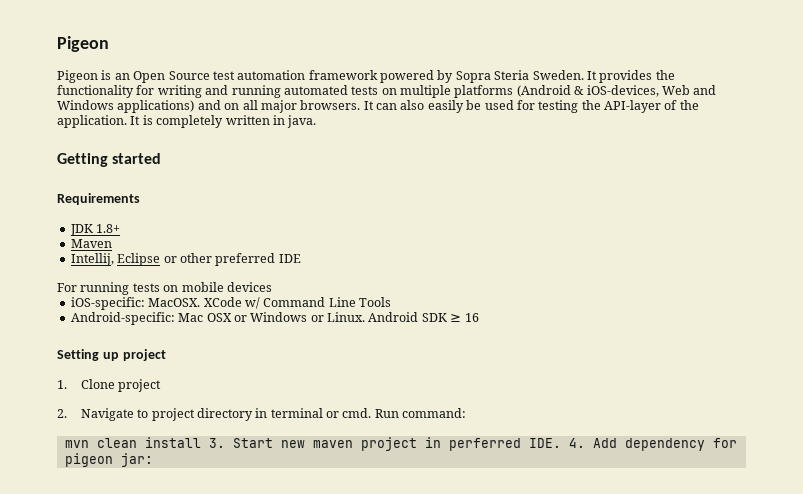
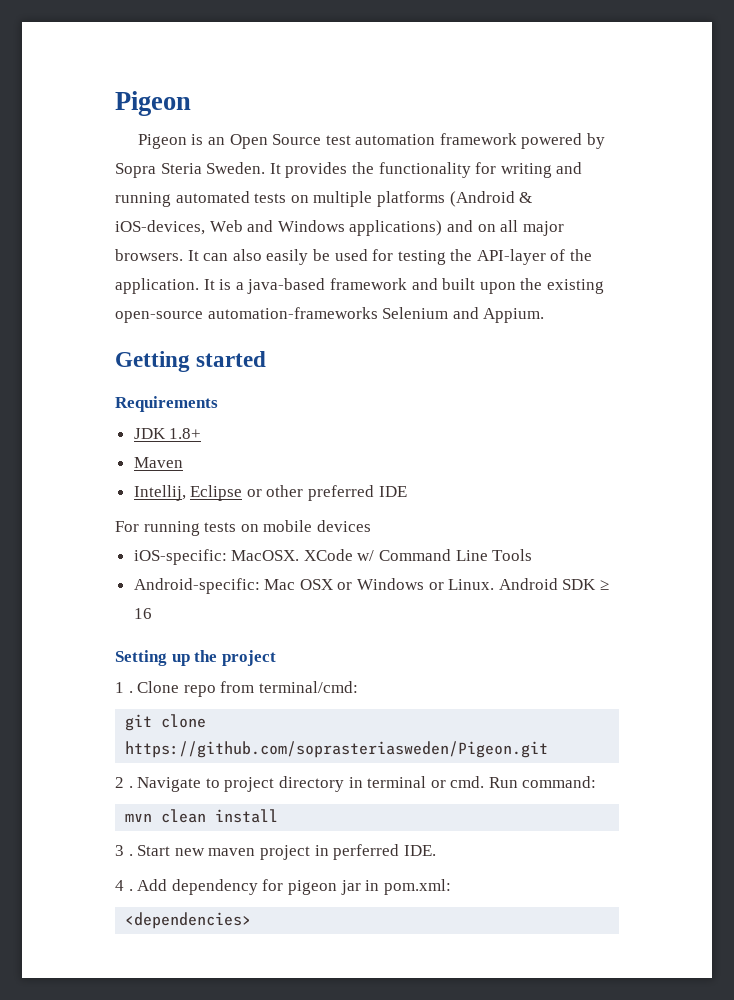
- It is completely written in java.
+ It is a java-based framework and built upon the existing open-source automation-frameworks Selenium and Appium.
- Setting up project
- 1. Clone project
- 2. Navigate to project directory in terminal or cmd.
+ Setting up the project
+ 1 . Clone repo from terminal/cmd:
+ git clone https://github.com/soprasteriasweden/Pigeon.git
+ 2 . Navigate to project directory in terminal or cmd.
- mvn clean install 3. Start new maven project in perferred IDE. 4. Add dependency for pigeon jar:
+ mvn clean install
+ 3 . Start new maven project in perferred IDE.
+ 4 . Add dependency for pigeon jar in pom.xml:
+ <dependencies>

